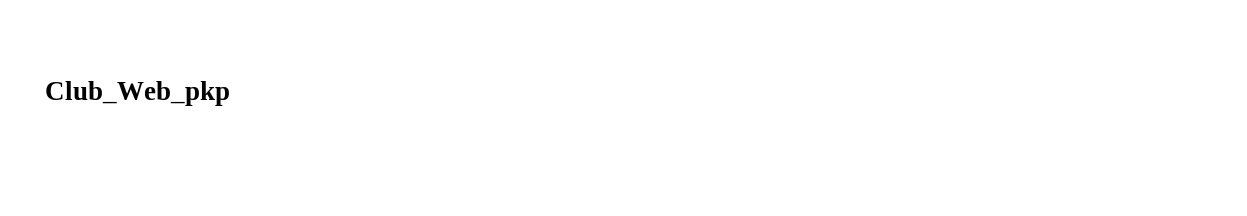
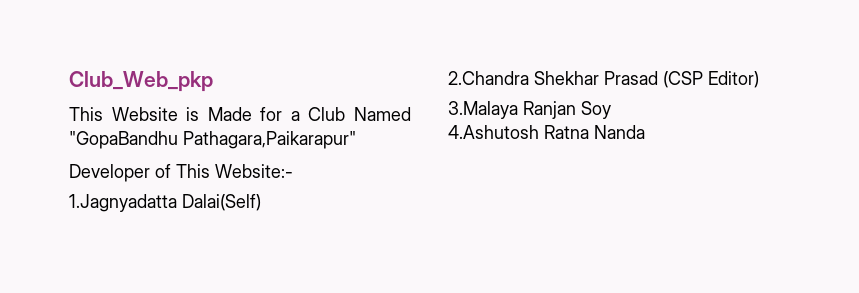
+ This Website is Made for a Club Named "GopaBandhu Pathagara,Paikarapur"
+ Developer of This Website:-
+ 1.Jagnyadatta Dalai(Self)
+ 2.Chandra Shekhar Prasad (CSP Editor)
+ 3.Malaya Ranjan Soy
+ 4.Ashutosh Ratna Nanda

